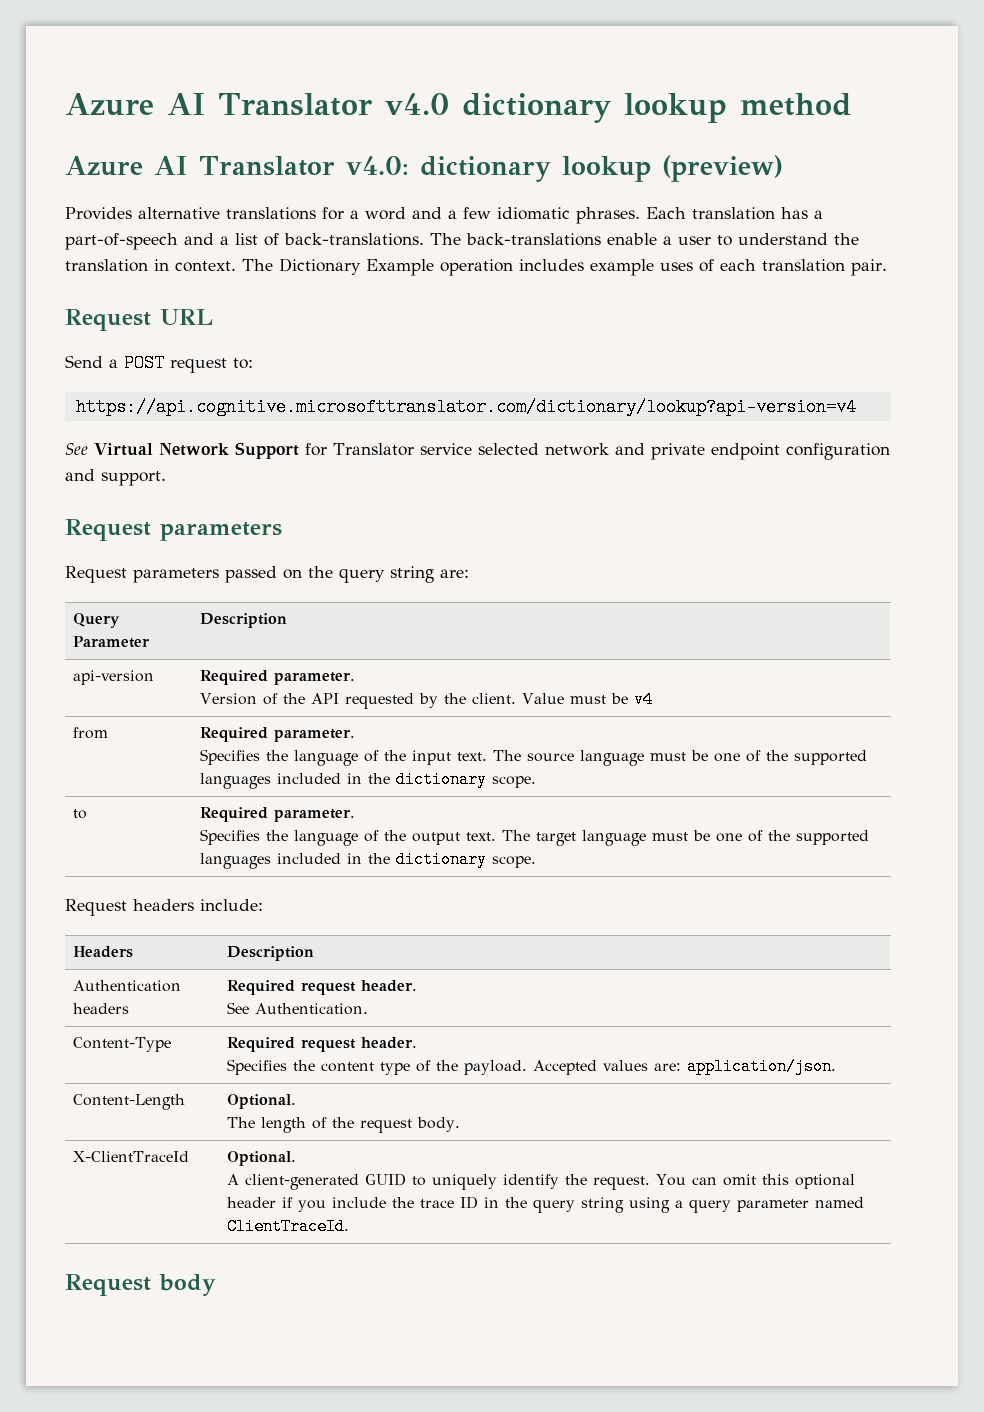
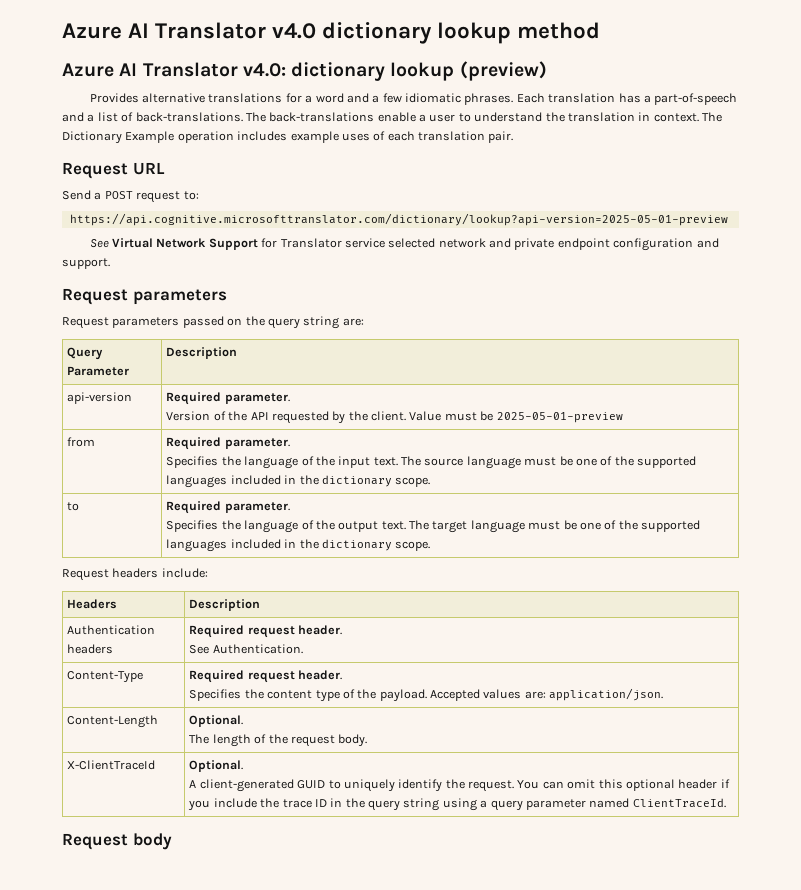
- https://api.cognitive.microsofttranslator.com/dictionary/lookup?api-version=v4
+ https://api.cognitive.microsofttranslator.com/dictionary/lookup?api-version=2025-05-01-preview
  api-version | Required parameter.
- Version of the API requested by the client. Value must be v4
+ Version of the API requested by the client. Value must be 2025-05-01-preview

